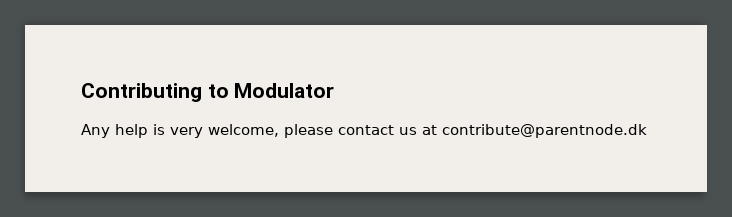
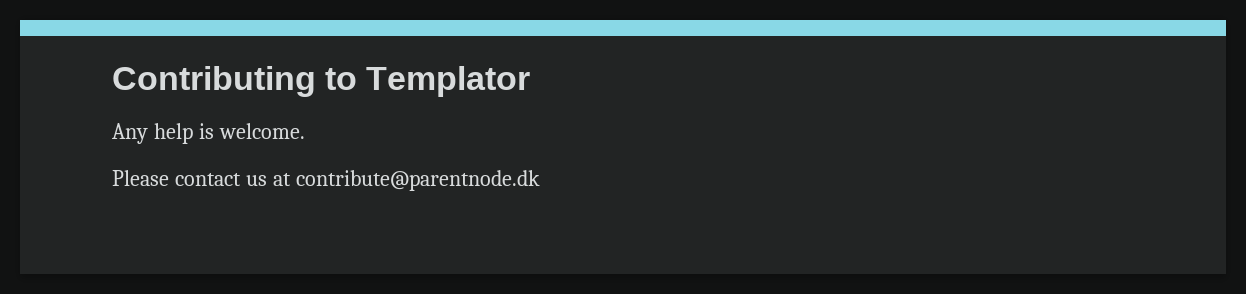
- Contributing to Modulator
+ Contributing to Templator
- Any help is very welcome, please contact us at contribute@parentnode.dk
+ Any help is welcome.
+ Please contact us at contribute@parentnode.dk

